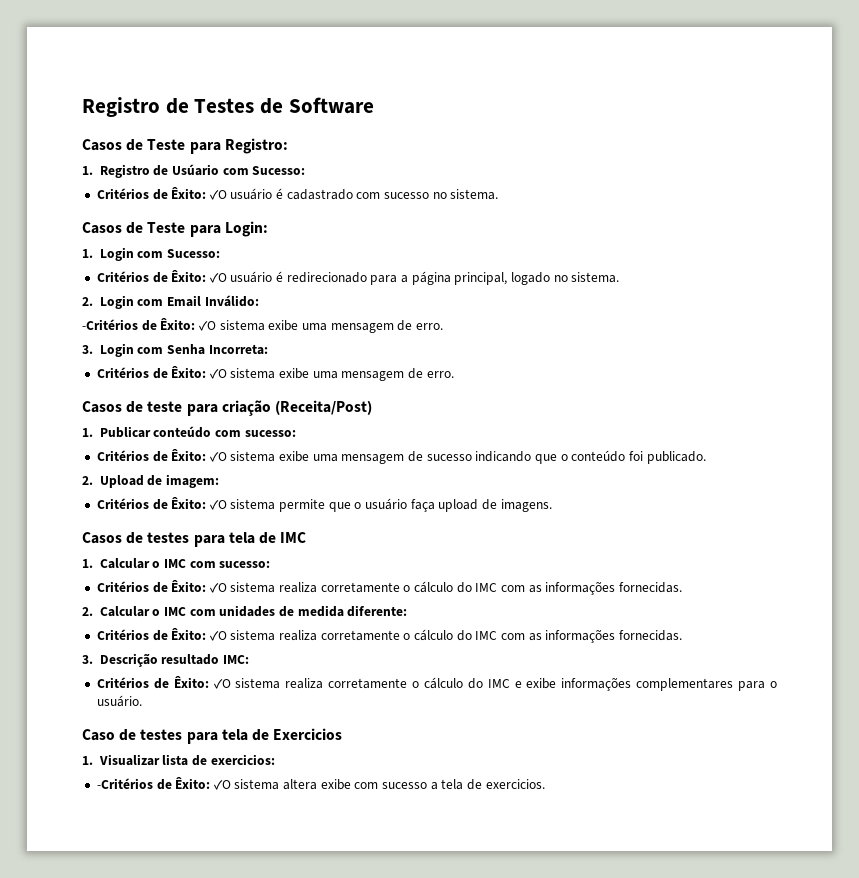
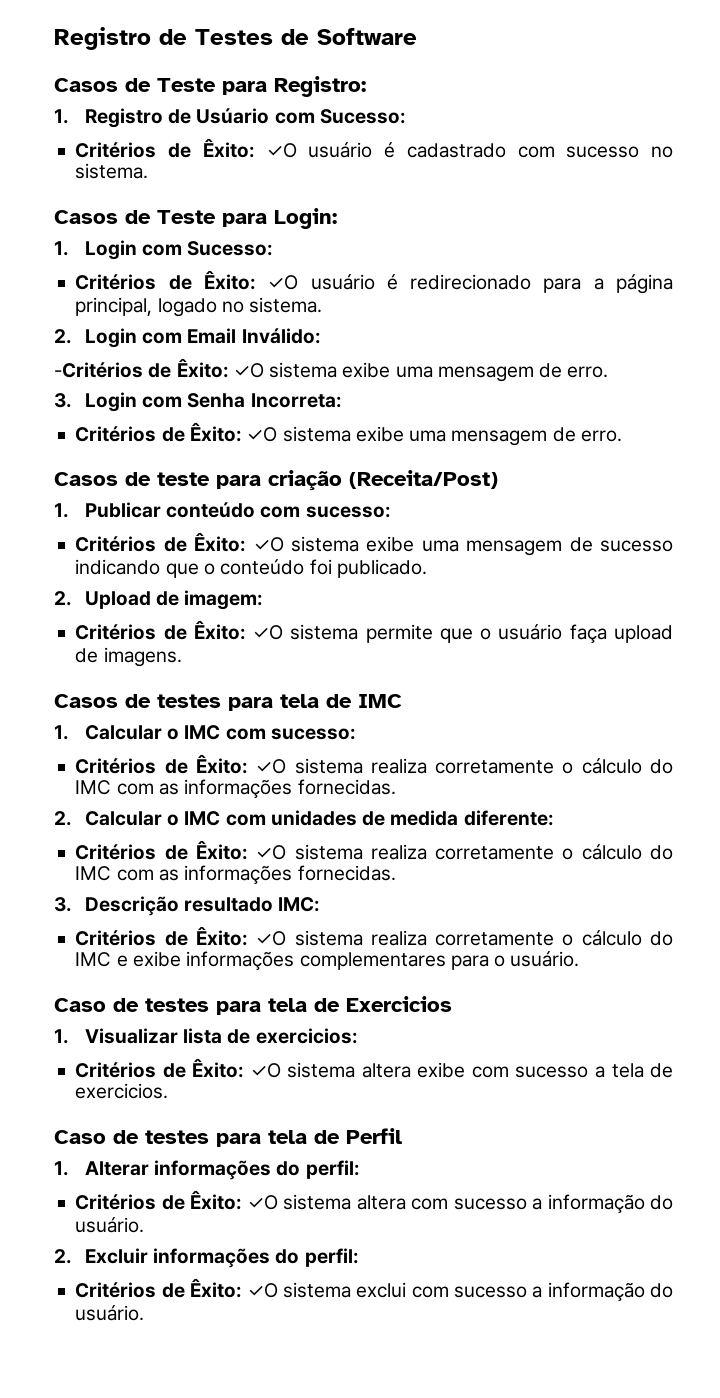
- -Critérios de Êxito: ✓O sistema altera exibe com sucesso a tela de exercicios.
+ Critérios de Êxito: ✓O sistema altera exibe com sucesso a tela de exercicios.
+ Caso de testes para tela de Perfil
+ 1. Alterar informações do perfil:
+ Critérios de Êxito: ✓O sistema altera com sucesso a informação do usuário.
+ 2. Excluir informações do perfil:
+ Critérios de Êxito: ✓O sistema exclui com sucesso a informação do usuário.

